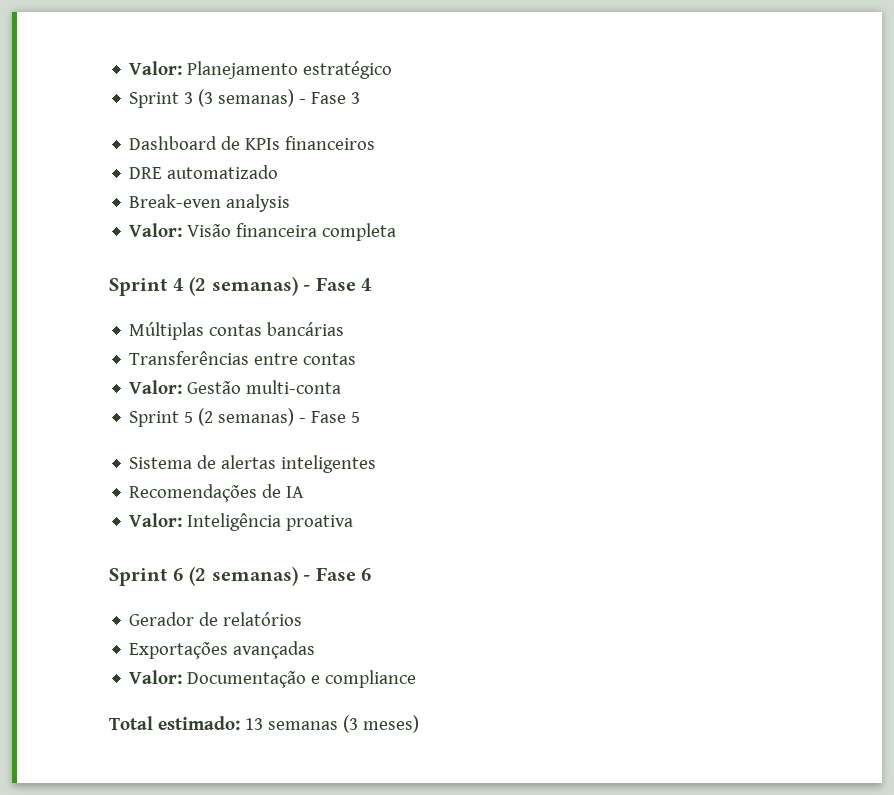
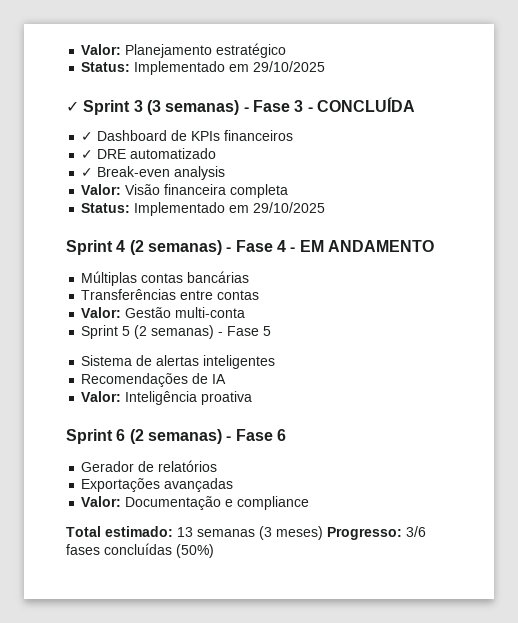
  Valor: Planejamento estratégico
- Sprint 3 (3 semanas) - Fase 3
- Dashboard de KPIs financeiros
+ Status: Implementado em 29/10/2025
+ ✓ Sprint 3 (3 semanas) - Fase 3 - CONCLUÍDA
+ ✓ Dashboard de KPIs financeiros
- DRE automatizado
+ ✓ DRE automatizado
- Break-even analysis
+ ✓ Break-even analysis
  Valor: Visão financeira completa
+ Status: Implementado em 29/10/2025
- Sprint 4 (2 semanas) - Fase 4
+ Sprint 4 (2 semanas) - Fase 4 - EM ANDAMENTO
- Total estimado: 13 semanas (3 meses)
+ Total estimado: 13 semanas (3 meses) Progresso: 3/6 fases concluídas (50%)

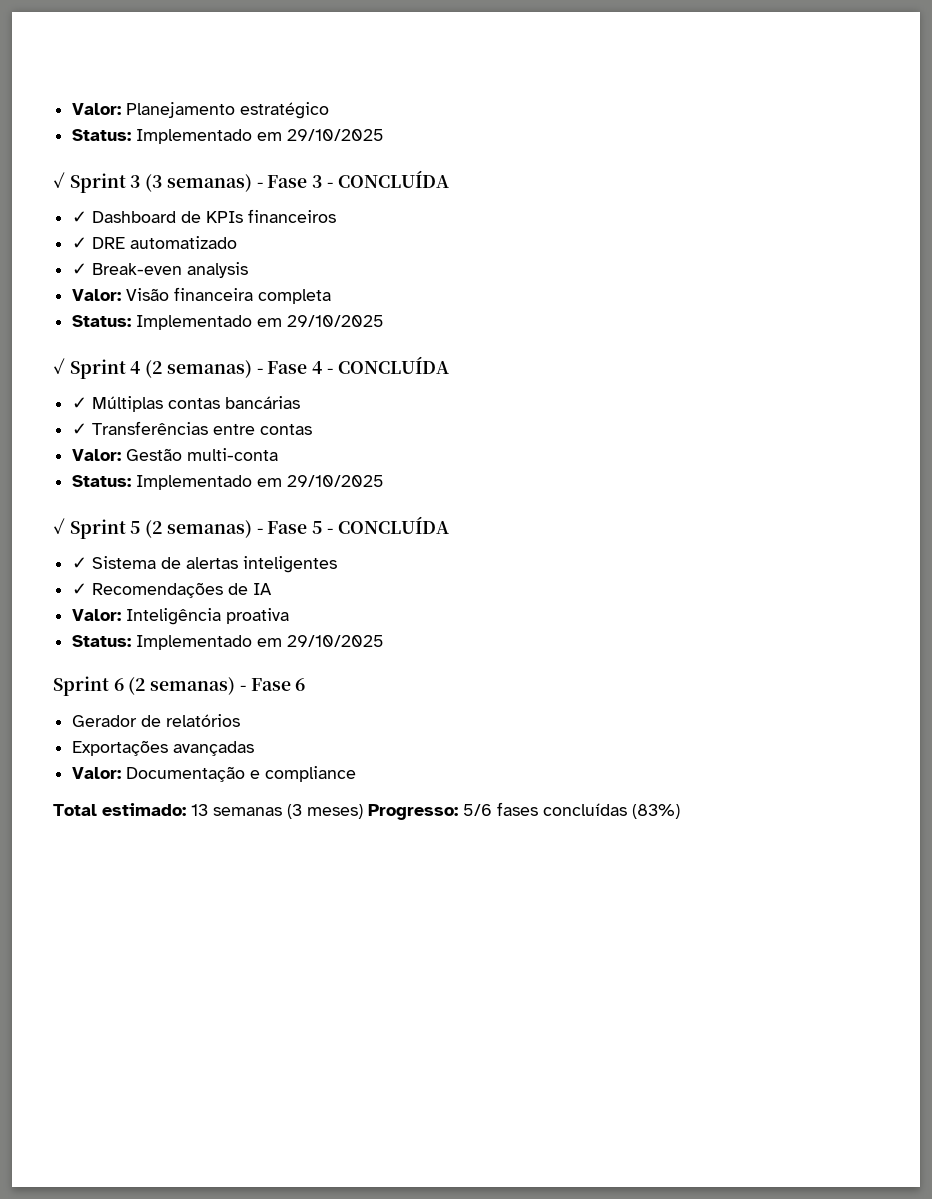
- Sprint 4 (2 semanas) - Fase 4 - EM ANDAMENTO
- Múltiplas contas bancárias
+ ✓ Sprint 4 (2 semanas) - Fase 4 - CONCLUÍDA
+ ✓ Múltiplas contas bancárias
- Transferências entre contas
+ ✓ Transferências entre contas
  Valor: Gestão multi-conta
- Sprint 5 (2 semanas) - Fase 5
- Sistema de alertas inteligentes
+ Status: Implementado em 29/10/2025
+ ✓ Sprint 5 (2 semanas) - Fase 5 - CONCLUÍDA
+ ✓ Sistema de alertas inteligentes
- Recomendações de IA
+ ✓ Recomendações de IA
  Valor: Inteligência proativa
+ Status: Implementado em 29/10/2025
- Total estimado: 13 semanas (3 meses) Progresso: 3/6 fases concluídas (50%)
+ Total estimado: 13 semanas (3 meses) Progresso: 5/6 fases concluídas (83%)

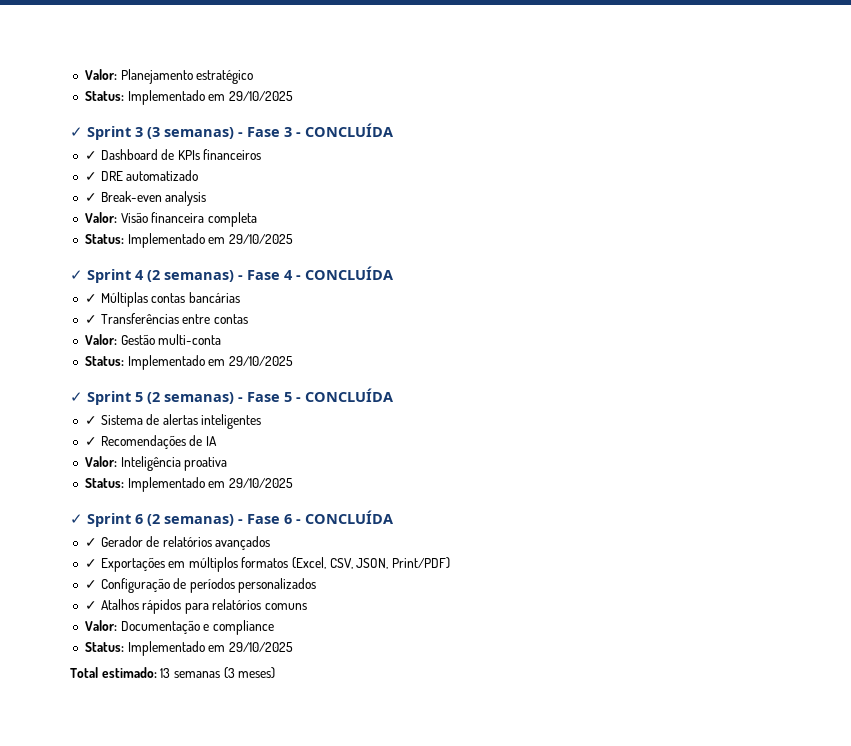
- Sprint 6 (2 semanas) - Fase 6
- Gerador de relatórios
- Exportações avançadas
+ ✓ Sprint 6 (2 semanas) - Fase 6 - CONCLUÍDA
+ ✓ Gerador de relatórios avançados
+ ✓ Exportações em múltiplos formatos (Excel, CSV, JSON, Print/PDF)
+ ✓ Configuração de períodos personalizados
+ ✓ Atalhos rápidos para relatórios comuns
  Valor: Documentação e compliance
+ Status: Implementado em 29/10/2025
- Total estimado: 13 semanas (3 meses) Progresso: 5/6 fases concluídas (83%)
+ Total estimado: 13 semanas (3 meses)

